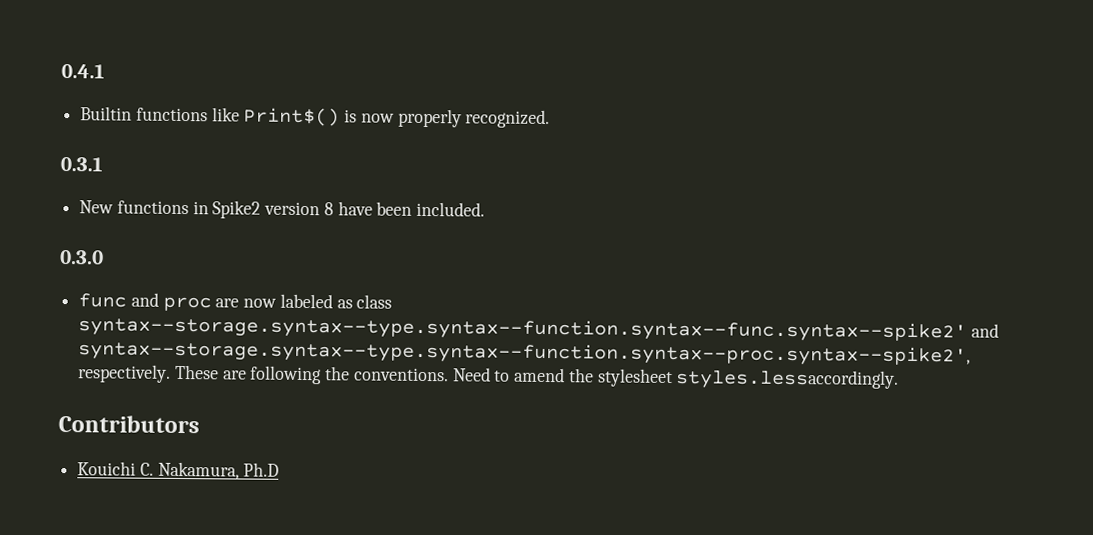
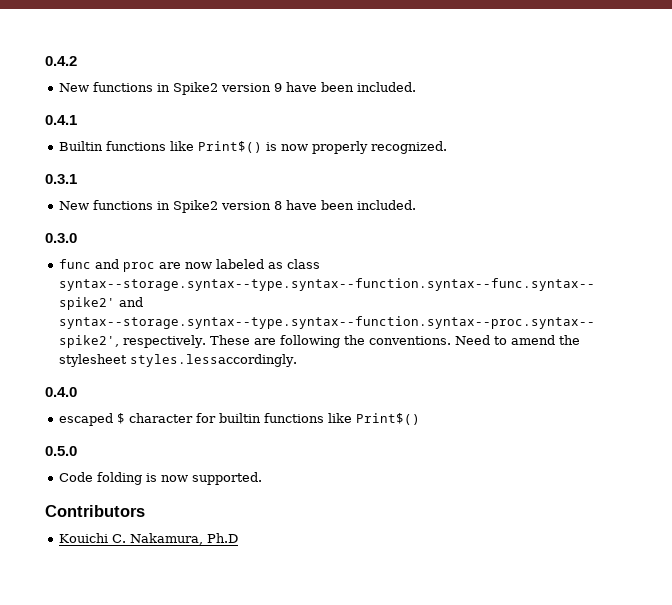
+ 0.4.2
+ New functions in Spike2 version 9 have been included.
+ 0.4.0
+ escaped $ character for builtin functions like Print$()
+ 0.5.0
+ Code folding is now supported.

